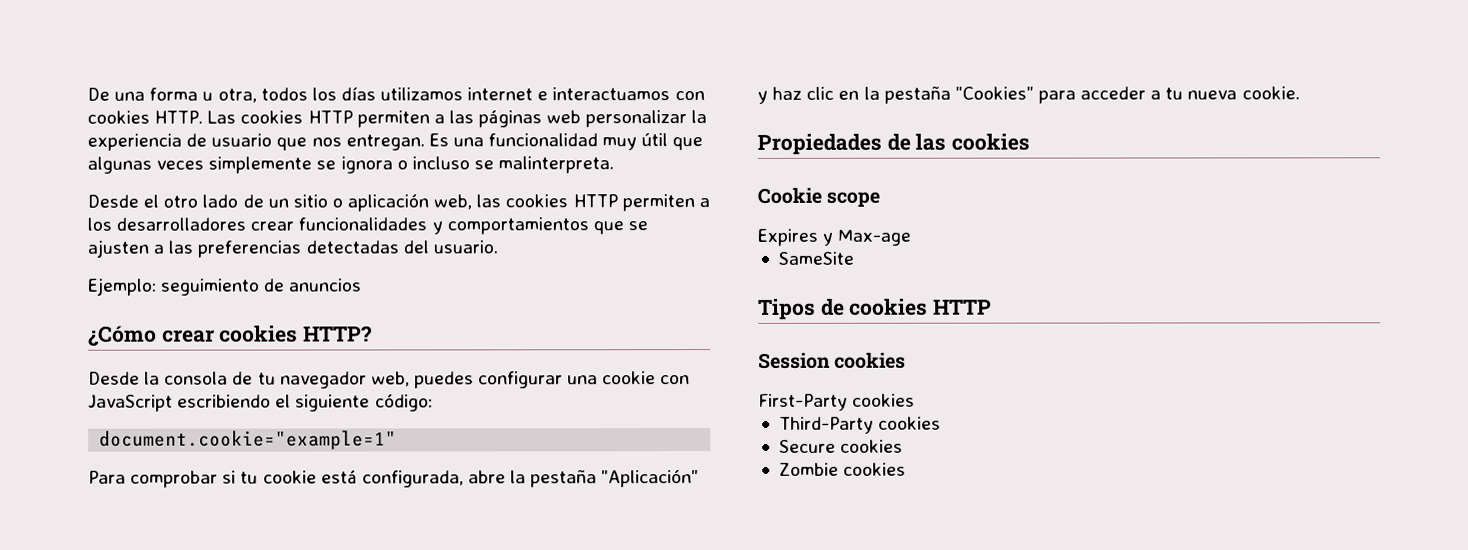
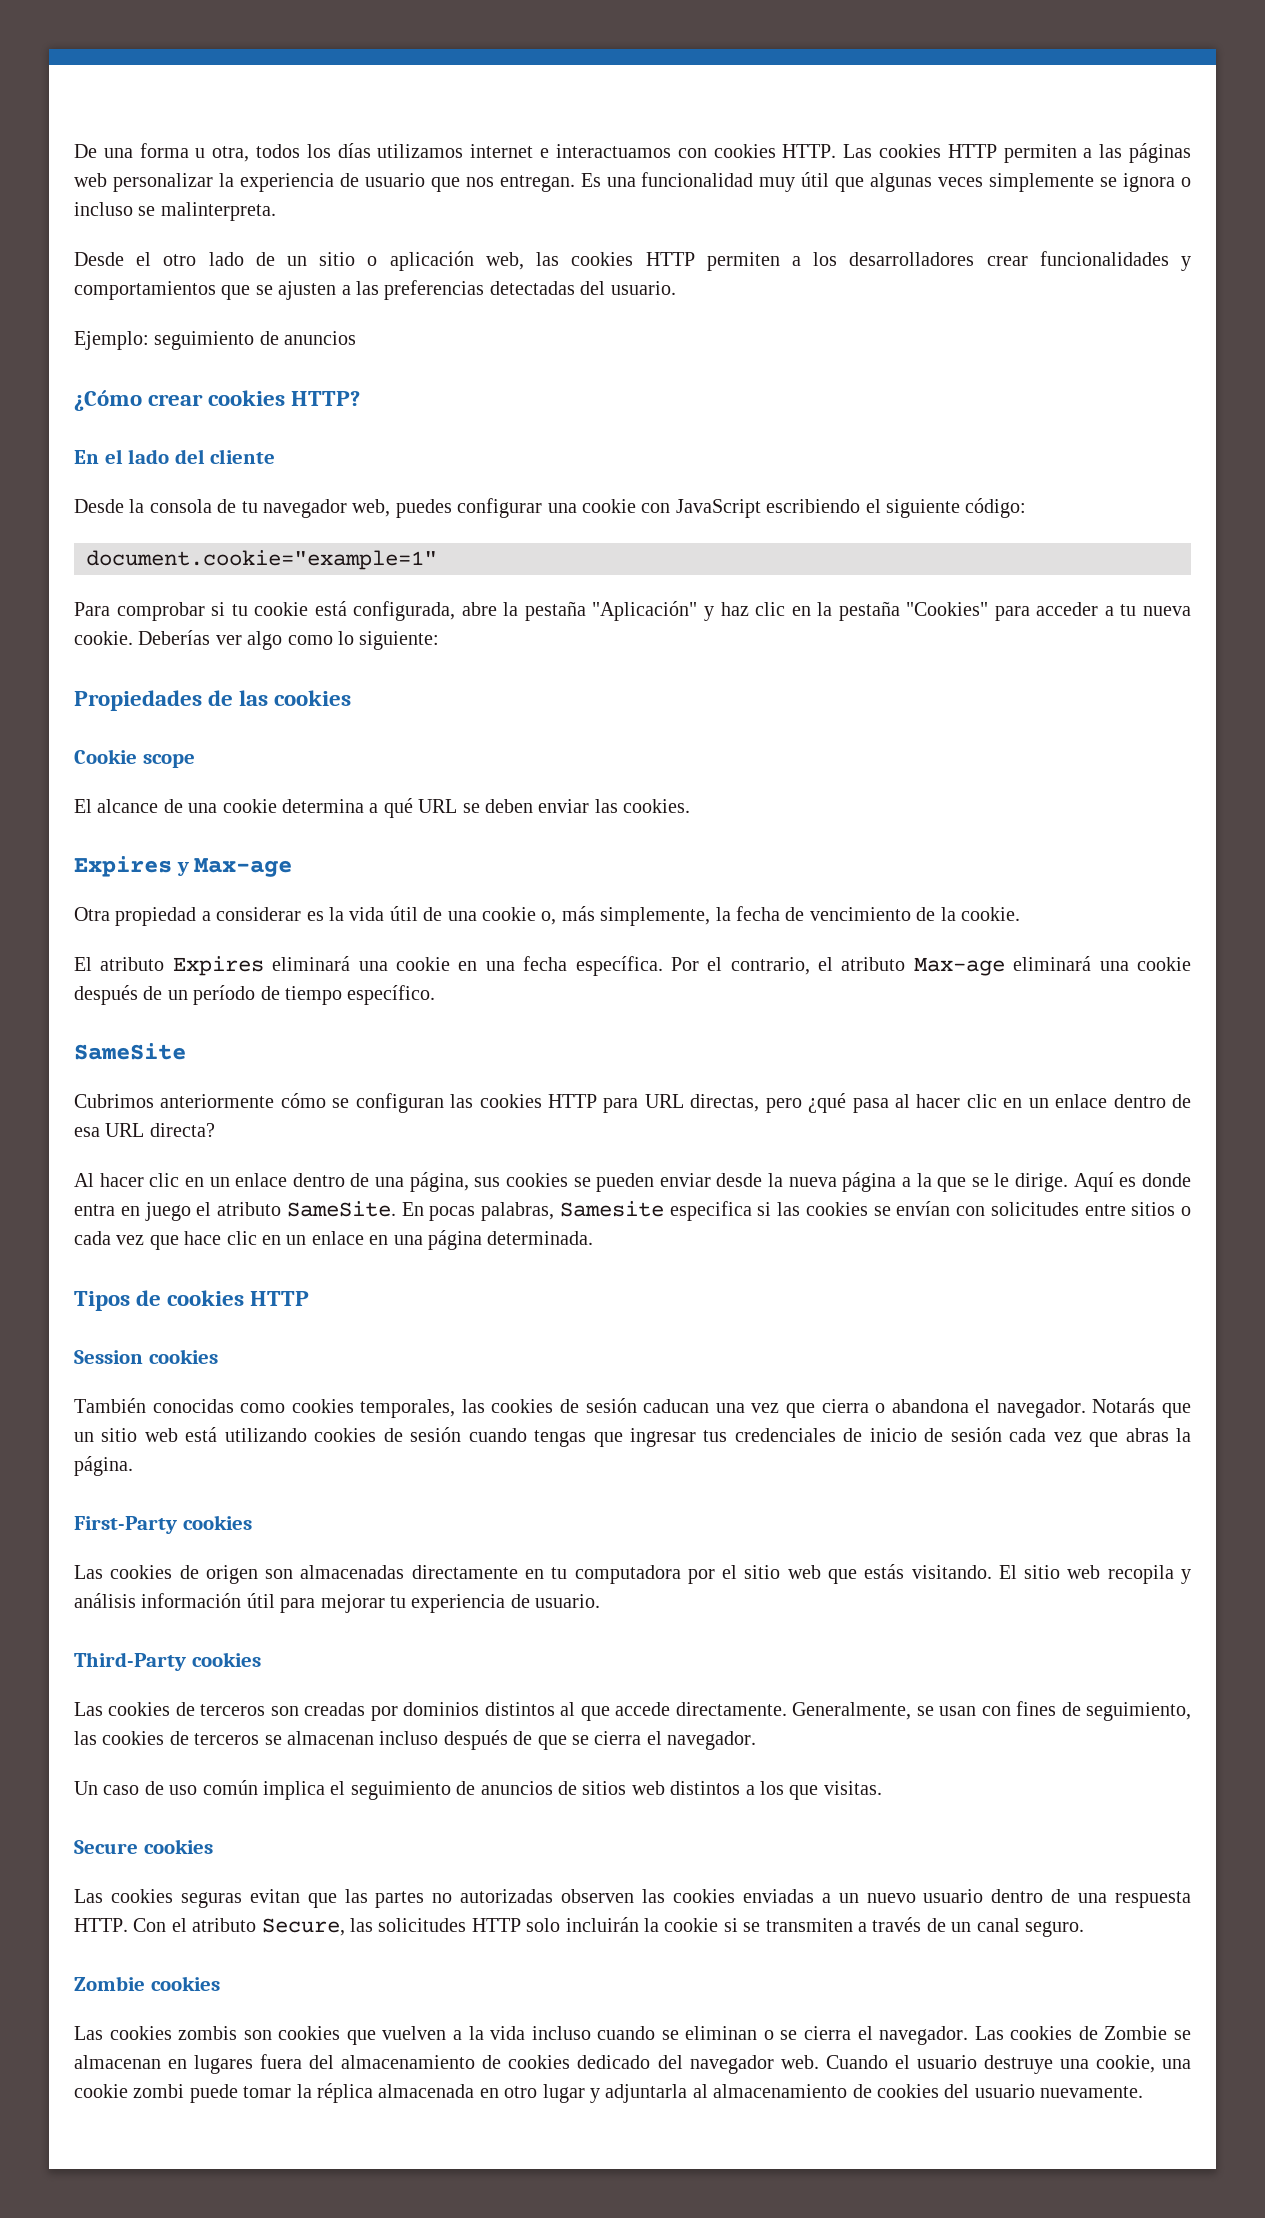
+ En el lado del cliente
+ Deberías ver algo como lo siguiente:
+ El alcance de una cookie determina a qué URL se deben enviar las cookies.
  Expires y Max-age
+ Otra propiedad a considerar es la vida útil de una cookie o, más simplemente, la fecha de vencimiento de la cookie.
+ El atributo Expires eliminará una cookie en una fecha específica. Por el contrario, el atributo Max-age eliminará una cookie después de un período de tiempo específico.
  SameSite
+ Cubrimos anteriormente cómo se configuran las cookies HTTP para URL directas, pero ¿qué pasa al hacer clic en un enlace dentro de esa URL directa?
+ Al hacer clic en un enlace dentro de una página, sus cookies se pueden enviar desde la nueva página a la que se le dirige. Aquí es donde entra en juego el atributo SameSite. En pocas palabras, Samesite especifica si las cookies se envían con solicitudes entre sitios o cada vez que hace clic en un enlace en una página determinada.
+ También conocidas como cookies temporales, las cookies de sesión caducan una vez que cierra o abandona el navegador. Notarás que un sitio web está utilizando cookies de sesión cuando tengas que ingresar tus credenciales de inicio de sesión cada vez que abras la página.
  First-Party cookies
+ Las cookies de origen son almacenadas directamente en tu computadora por el sitio web que estás visitando. El sitio web recopila y análisis información útil para mejorar tu experiencia de usuario.
  Third-Party cookies
+ Las cookies de terceros son creadas por dominios distintos al que accede directamente. Generalmente, se usan con fines de seguimiento, las cookies de terceros se almacenan incluso después de que se cierra el navegador.
+ Un caso de uso común implica el seguimiento de anuncios de sitios web distintos a los que visitas.
  Secure cookies
+ Las cookies seguras evitan que las partes no autorizadas observen las cookies enviadas a un nuevo usuario dentro de una respuesta HTTP. Con el atributo Secure, las solicitudes HTTP solo incluirán la cookie si se transmiten a través de un canal seguro.
  Zombie cookies
+ Las cookies zombis son cookies que vuelven a la vida incluso cuando se eliminan o se cierra el navegador. Las cookies de Zombie se almacenan en lugares fuera del almacenamiento de cookies dedicado del navegador web. Cuando el usuario destruye una cookie, una cookie zombi puede tomar la réplica almacenada en otro lugar y adjuntarla al almacenamiento de cookies del usuario nuevamente.

